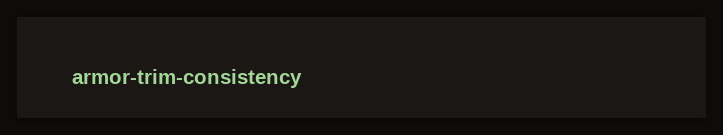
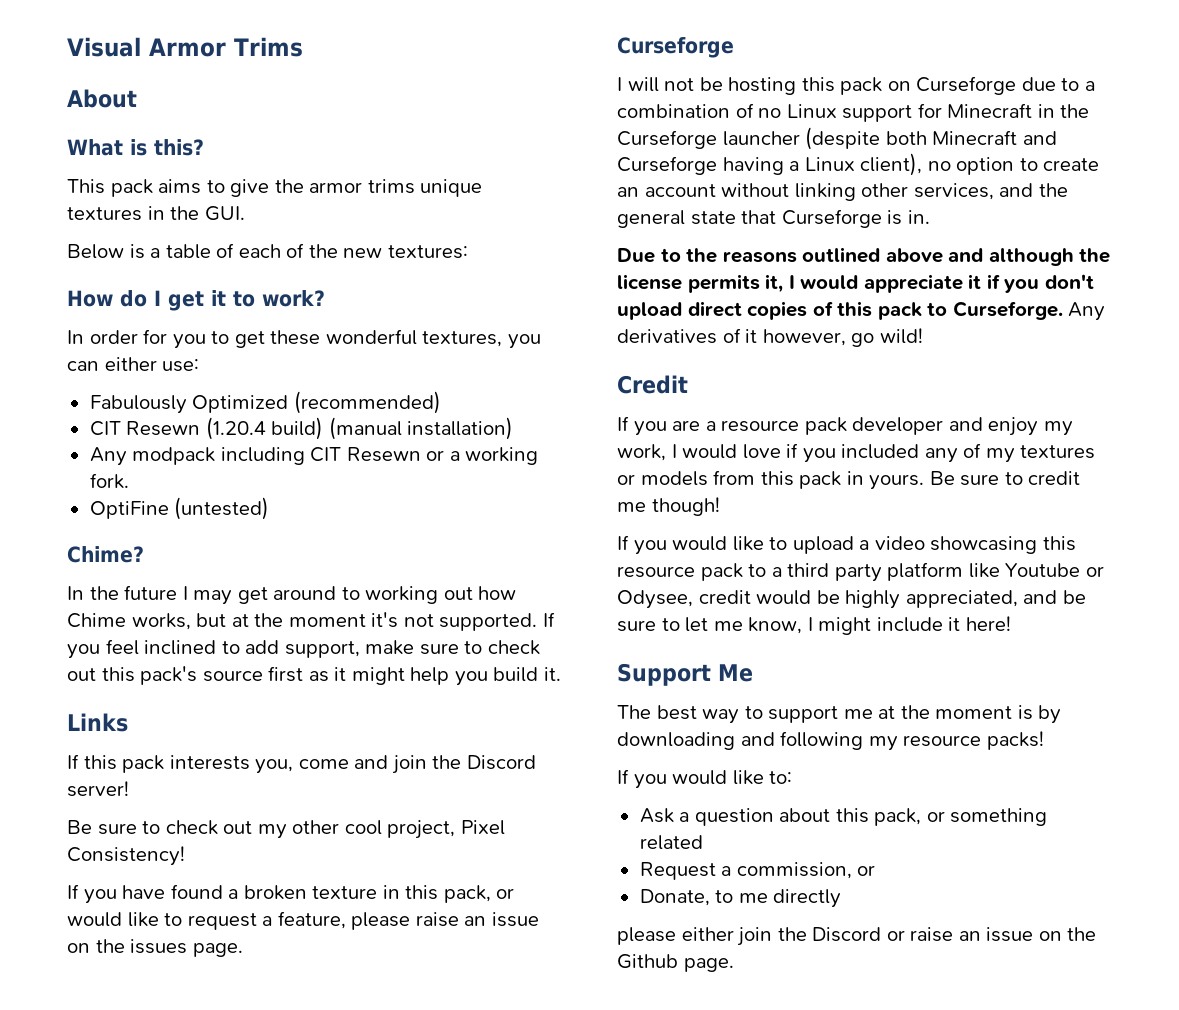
- armor-trim-consistency
+ Visual Armor Trims
+ About
+ What is this?
+ This pack aims to give the armor trims unique textures in the GUI.
+ Below is a table of each of the new textures:
+ How do I get it to work?
+ In order for you to get these wonderful textures, you can either use:
+ Fabulously Optimized (recommended)
+ CIT Resewn (1.20.4 build) (manual installation)
+ Any modpack including CIT Resewn or a working fork.
+ OptiFine (untested)
+ Chime?
+ In the future I may get around to working out how Chime works, but at the moment it's not supported. If you feel inclined to add support, make sure to check out this pack's source first as it might help you build it.
+ Links
+ If this pack interests you, come and join the Discord server!
+ Be sure to check out my other cool project, Pixel Consistency!
+ If you have found a broken texture in this pack, or would like to request a feature, please raise an issue on the issues page.
+ Curseforge
+ I will not be hosting this pack on Curseforge due to a combination of no Linux support for Minecraft in the Curseforge launcher (despite both Minecraft and Curseforge having a Linux client), no option to create an account without linking other services, and the general state that Curseforge is in.
+ Due to the reasons outlined above and although the license permits it, I would appreciate it if you don't upload direct copies of this pack to Curseforge. Any derivatives of it however, go wild!
+ Credit
+ If you are a resource pack developer and enjoy my work, I would love if you included any of my textures or models from this pack in yours. Be sure to credit me though!
+ If you would like to upload a video showcasing this resource pack to a third party platform like Youtube or Odysee, credit would be highly appreciated, and be sure to let me know, I might include it here!
+ Support Me
+ The best way to support me at the moment is by downloading and following my resource packs!
+ If you would like to:
+ Ask a question about this pack, or something related
+ Request a commission, or
+ Donate, to me directly
+ please either join the Discord or raise an issue on the Github page.

